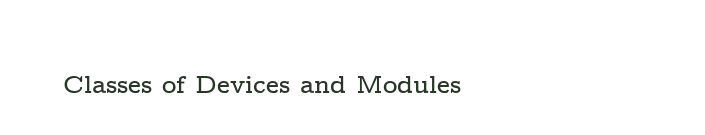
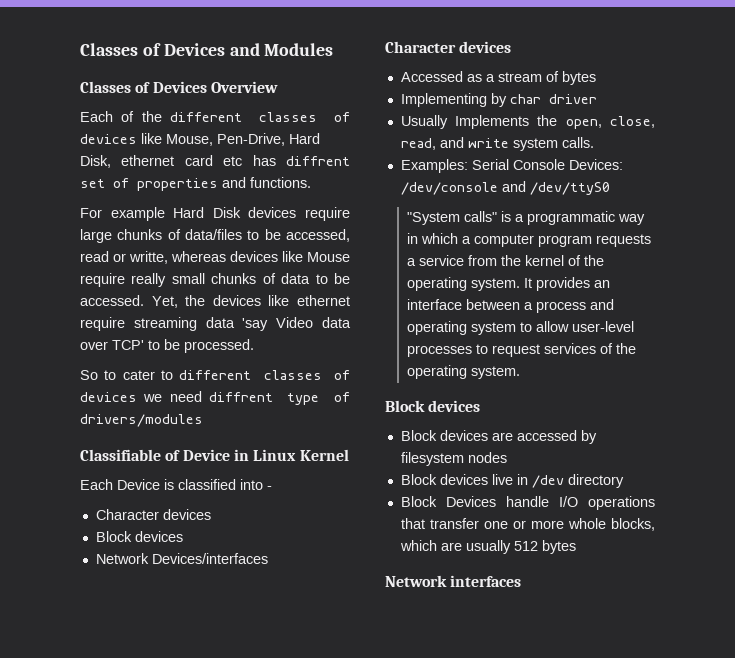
+ Classes of Devices Overview
+ Each of the different classes of devices like Mouse, Pen-Drive, Hard Disk, ethernet card etc has diffrent set of properties and functions.
+ For example Hard Disk devices require large chunks of data/files to be accessed, read or writte, whereas devices like Mouse require really small chunks of data to be accessed. Yet, the devices like ethernet require streaming data 'say Video data over TCP' to be processed.
+ So to cater to different classes of devices we need diffrent type of drivers/modules
+ Classifiable of Device in Linux Kernel
+ Each Device is classified into -
+ Character devices
+ Block devices
+ Network Devices/interfaces
+ Character devices
+ Accessed as a stream of bytes
+ Implementing by char driver
+ Usually Implements the open, close, read, and write system calls.
+ Examples: Serial Console Devices: /dev/console and /dev/ttyS0
+ "System calls" is a programmatic way in which a computer program requests a service from the kernel of the operating system. It provides an interface between a process and operating system to allow user-level processes to request services of the operating system.
+ Block devices
+ Block devices are accessed by filesystem nodes
+ Block devices live in /dev directory
+ Block Devices handle I/O operations that transfer one or more whole blocks, which are usually 512 bytes
+ Network interfaces

